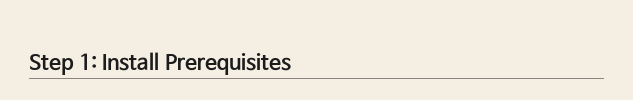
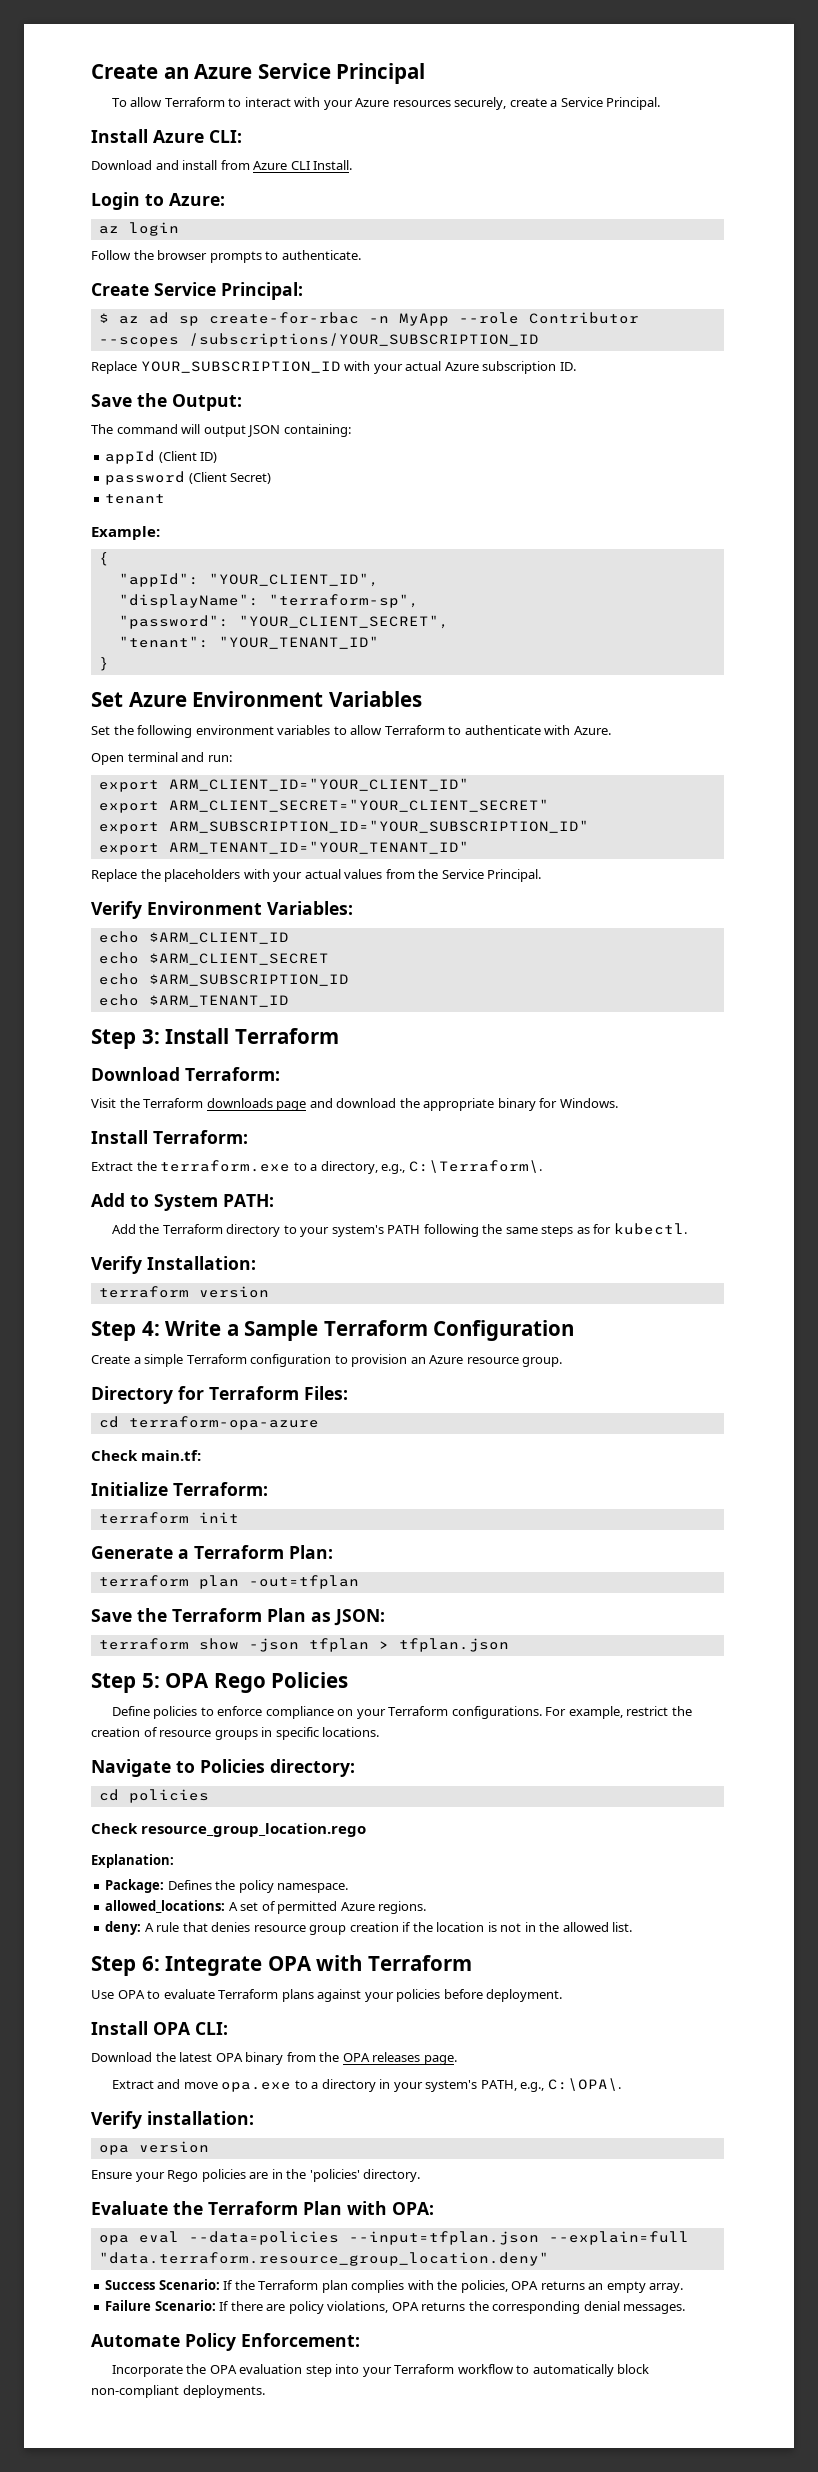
- Step 1: Install Prerequisites
+ Create an Azure Service Principal
+ To allow Terraform to interact with your Azure resources securely, create a Service Principal.
+ Install Azure CLI:
+ Download and install from Azure CLI Install.
+ Login to Azure:
+ az login
+ Follow the browser prompts to authenticate.
+ Create Service Principal:
+ $ az ad sp create-for-rbac -n MyApp --role Contributor --scopes /subscriptions/YOUR_SUBSCRIPTION_ID
+ Replace YOUR_SUBSCRIPTION_ID with your actual Azure subscription ID.
+ Save the Output:
+ The command will output JSON containing:
+ appId (Client ID)
+ password (Client Secret)
+ tenant
+ Example:
+ {
+ "appId": "YOUR_CLIENT_ID",
+ "displayName": "terraform-sp",
+ "password": "YOUR_CLIENT_SECRET",
+ "tenant": "YOUR_TENANT_ID"
+ }
+ Set Azure Environment Variables
+ Set the following environment variables to allow Terraform to authenticate with Azure.
+ Open terminal and run:
+ export ARM_CLIENT_ID="YOUR_CLIENT_ID"
+ export ARM_CLIENT_SECRET="YOUR_CLIENT_SECRET"
+ export ARM_SUBSCRIPTION_ID="YOUR_SUBSCRIPTION_ID"
+ export ARM_TENANT_ID="YOUR_TENANT_ID"
+ Replace the placeholders with your actual values from the Service Principal.
+ Verify Environment Variables:
+ echo $ARM_CLIENT_ID
+ echo $ARM_CLIENT_SECRET
+ echo $ARM_SUBSCRIPTION_ID
+ echo $ARM_TENANT_ID
+ Step 3: Install Terraform
+ Download Terraform:
+ Visit the Terraform downloads page and download the appropriate binary for Windows.
+ Install Terraform:
+ Extract the terraform.exe to a directory, e.g., C:\Terraform\.
+ Add to System PATH:
+ Add the Terraform directory to your system's PATH following the same steps as for kubectl.
+ Verify Installation:
+ terraform version
+ Step 4: Write a Sample Terraform Configuration
+ Create a simple Terraform configuration to provision an Azure resource group.
+ Directory for Terraform Files:
+ cd terraform-opa-azure
+ Check main.tf:
+ Initialize Terraform:
+ terraform init
+ Generate a Terraform Plan:
+ terraform plan -out=tfplan
+ Save the Terraform Plan as JSON:
+ terraform show -json tfplan > tfplan.json
+ Step 5: OPA Rego Policies
+ Define policies to enforce compliance on your Terraform configurations. For example, restrict the creation of resource groups in specific locations.
+ Navigate to Policies directory:
+ cd policies
+ Check resource_group_location.rego
+ Explanation:
+ Package: Defines the policy namespace.
+ allowed_locations: A set of permitted Azure regions.
+ deny: A rule that denies resource group creation if the location is not in the allowed list.
+ Step 6: Integrate OPA with Terraform
+ Use OPA to evaluate Terraform plans against your policies before deployment.
+ Install OPA CLI:
+ Download the latest OPA binary from the OPA releases page.
+ Extract and move opa.exe to a directory in your system's PATH, e.g., C:\OPA\.
+ Verify installation:
+ opa version
+ Ensure your Rego policies are in the 'policies' directory.
+ Evaluate the Terraform Plan with OPA:
+ opa eval --data=policies --input=tfplan.json --explain=full "data.terraform.resource_group_location.deny"
+ Success Scenario: If the Terraform plan complies with the policies, OPA returns an empty array.
+ Failure Scenario: If there are policy violations, OPA returns the corresponding denial messages.
+ Automate Policy Enforcement:
+ Incorporate the OPA evaluation step into your Terraform workflow to automatically block non-compliant deployments.

